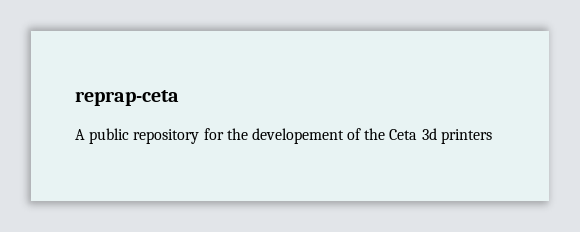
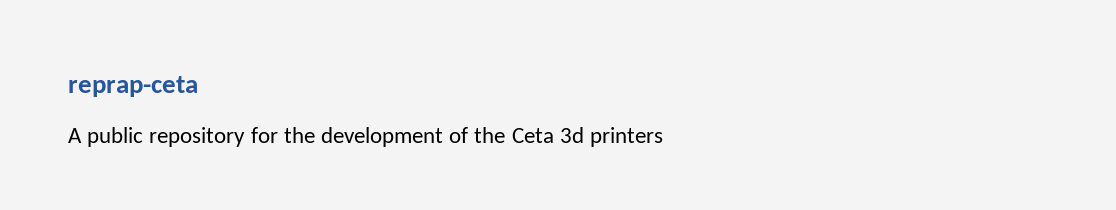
- A public repository for the developement of the Ceta 3d printers
+ A public repository for the development of the Ceta 3d printers

